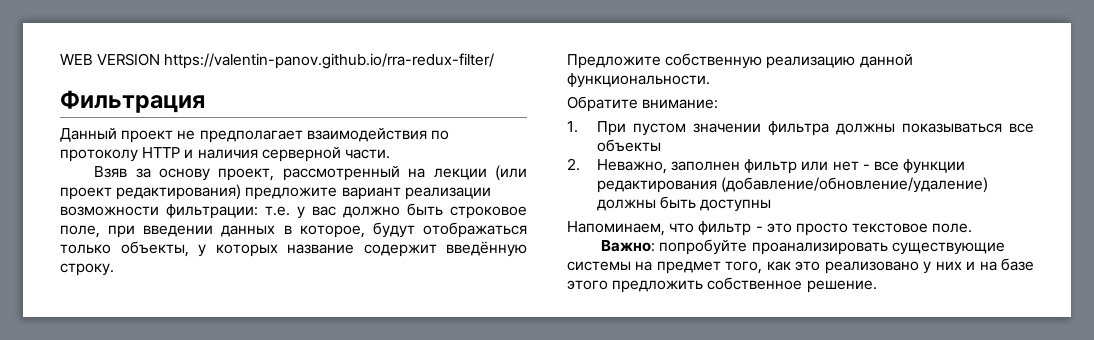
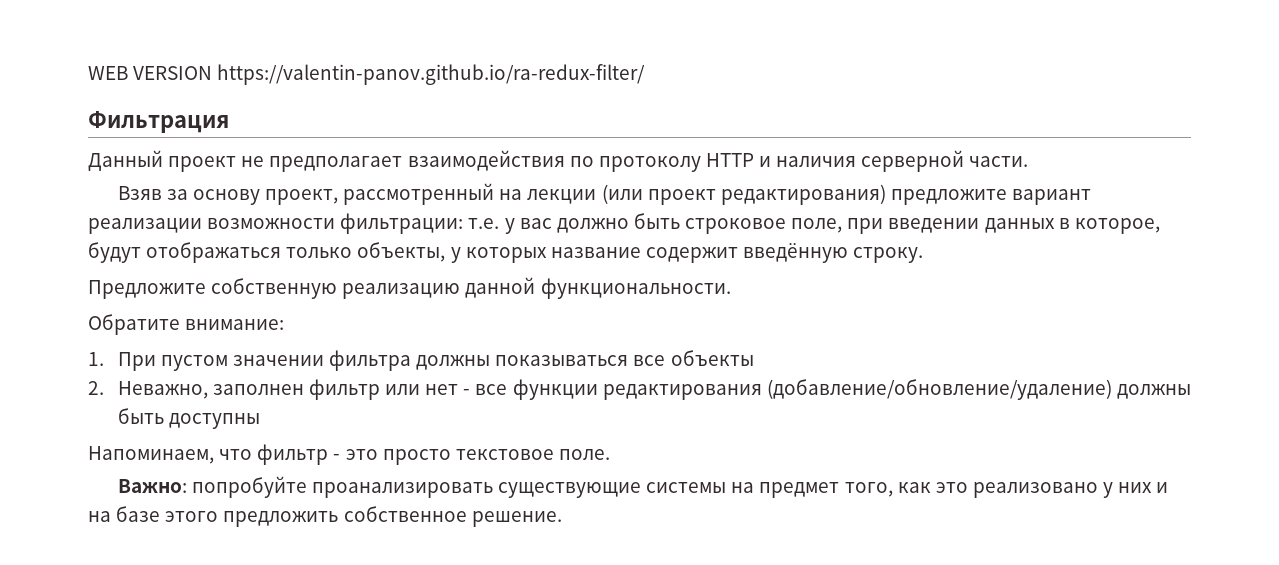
- WEB VERSION https://valentin-panov.github.io/rra-redux-filter/
+ WEB VERSION https://valentin-panov.github.io/ra-redux-filter/

